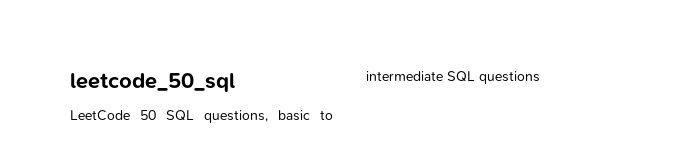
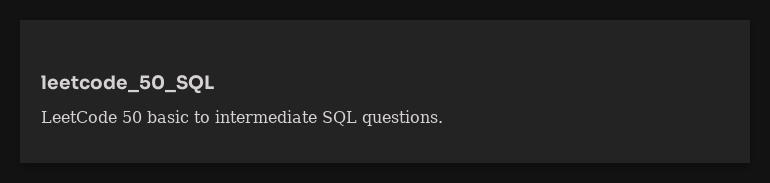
- leetcode_50_sql
+ leetcode_50_SQL
- LeetCode 50 SQL questions, basic to intermediate SQL questions
+ LeetCode 50 basic to intermediate SQL questions.

